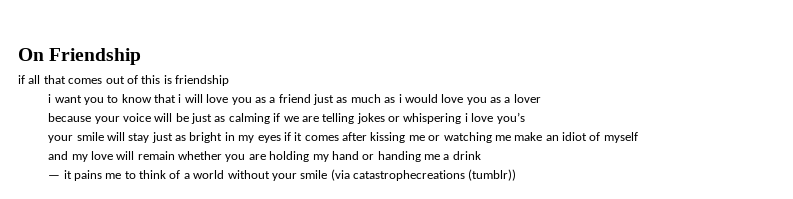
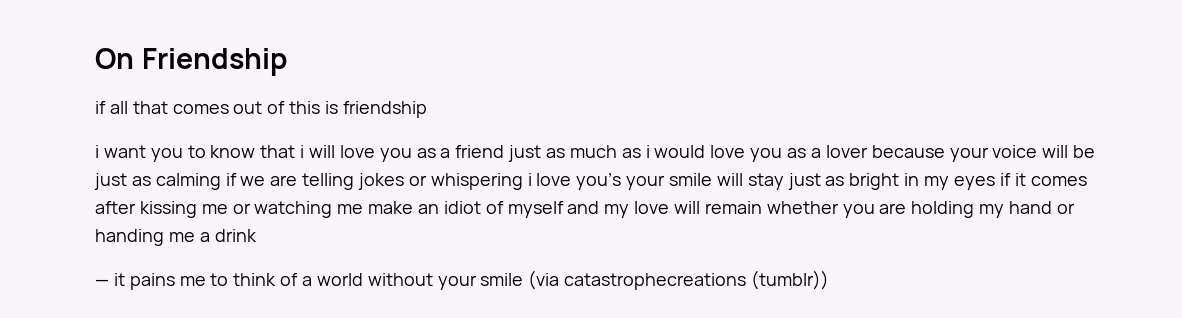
- i want you to know that i will love you as a friend just as much as i would love you as a lover
- because your voice will be just as calming if we are telling jokes or whispering i love you’s
- your smile will stay just as bright in my eyes if it comes after kissing me or watching me make an idiot of myself
- and my love will remain whether you are holding my hand or handing me a drink
+ i want you to know that i will love you as a friend just as much as i would love you as a lover because your voice will be just as calming if we are telling jokes or whispering i love you’s your smile will stay just as bright in my eyes if it comes after kissing me or watching me make an idiot of myself and my love will remain whether you are holding my hand or handing me a drink

